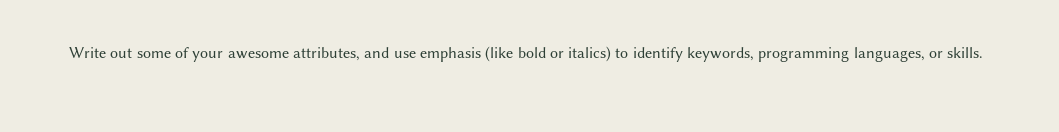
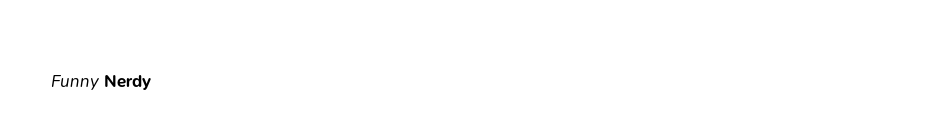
- Write out some of your awesome attributes, and use emphasis (like bold or italics) to identify keywords, programming languages, or skills.
+ Funny Nerdy

